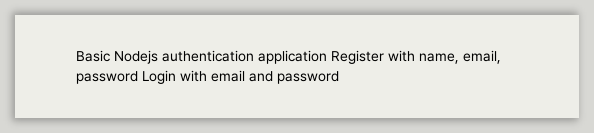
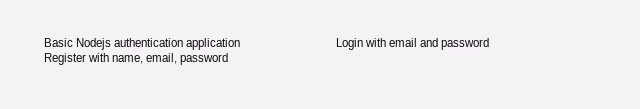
- Basic Nodejs authentication application Register with name, email, password Login with email and password
+ Basic Nodejs authentication application
+ Register with name, email, password
+ Login with email and password

